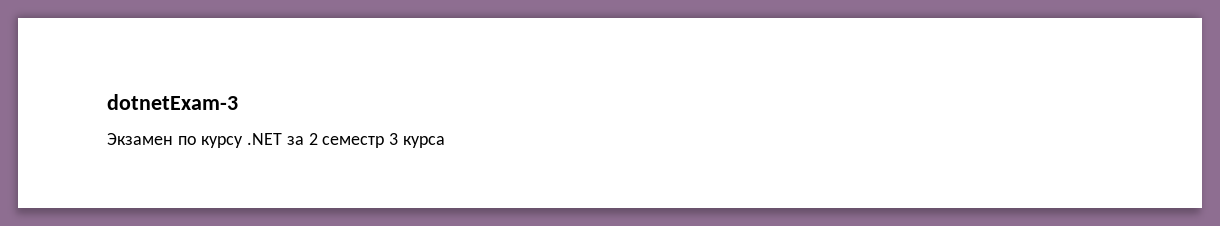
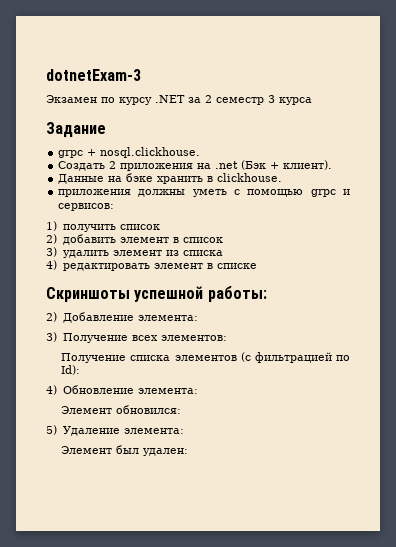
+ Задание
+ grpc + nosql.clickhouse.
+ Создать 2 приложения на .net (Бэк + клиент).
+ Данные на бэке хранить в clickhouse.
+ приложения должны уметь с помощью grpc и сервисов:
+ 1) получить список
+ 2) добавить элемент в список
+ 3) удалить элемент из списка
+ 4) редактировать элемент в списке
+ Скриншоты успешной работы:
+ 2) Добавление элемента:
+ 3) Получение всех элементов:
+ Получение списка элементов (с фильтрацией по Id):
+ 4) Обновление элемента:
+ Элемент обновился:
+ 5) Удаление элемента:
+ Элемент был удален:

